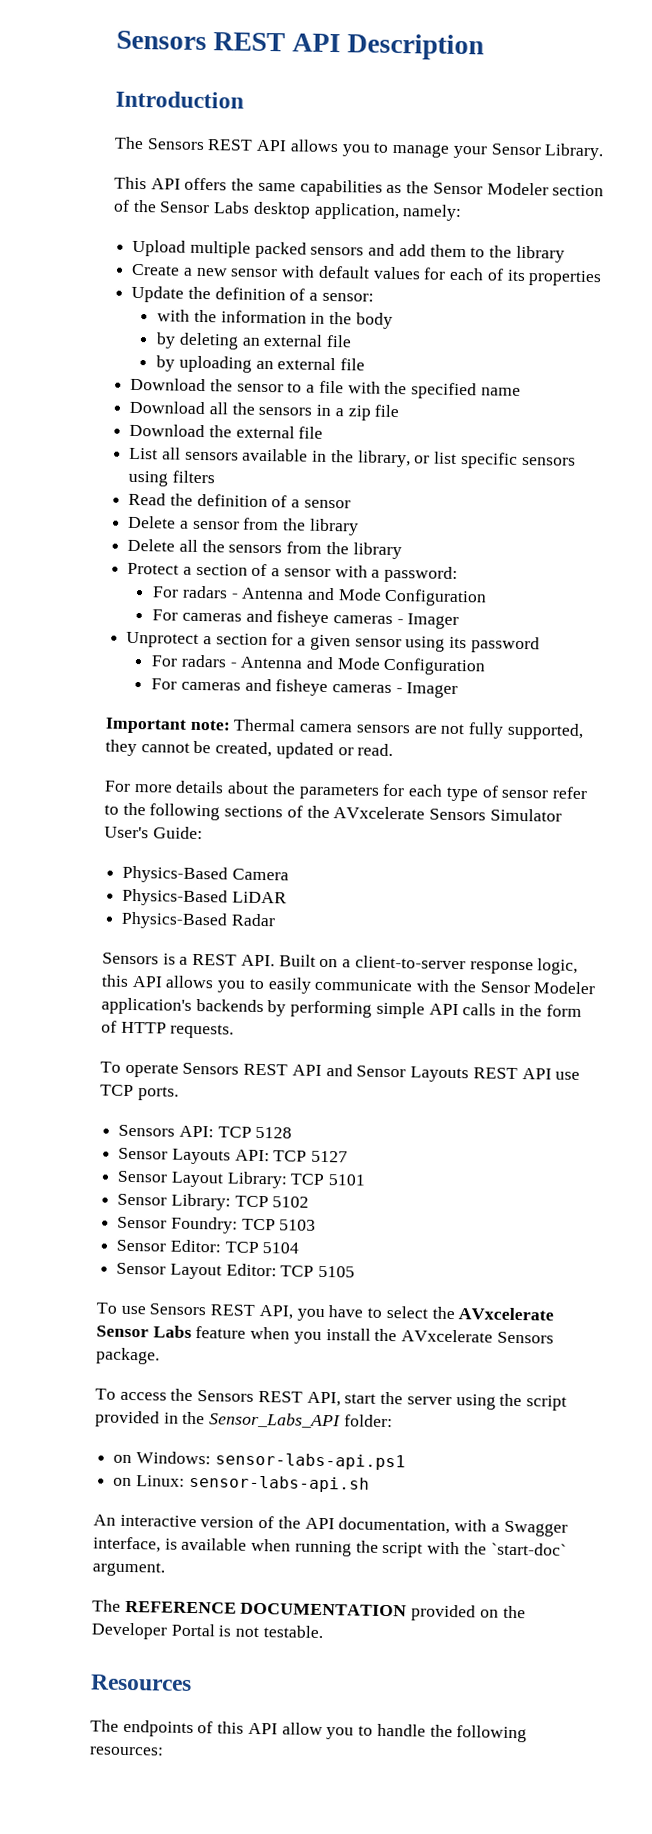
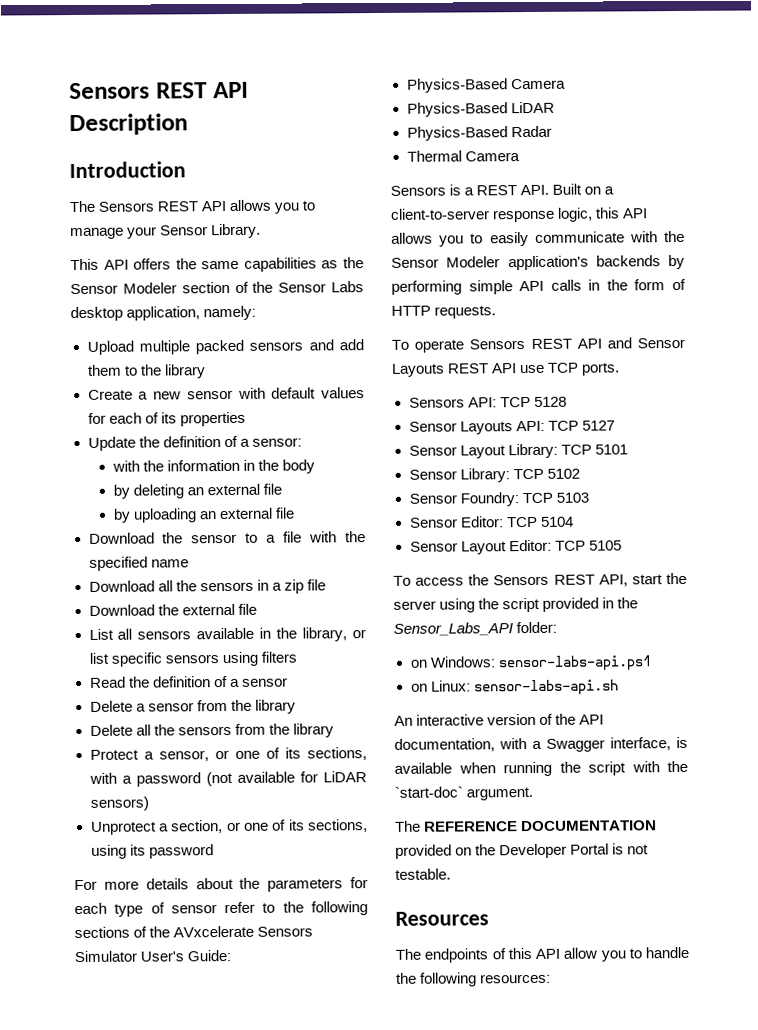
- Protect a section of a sensor with a password:
- For radars - Antenna and Mode Configuration
- For cameras and fisheye cameras - Imager
- Unprotect a section for a given sensor using its password
- For radars - Antenna and Mode Configuration
- For cameras and fisheye cameras - Imager
- Important note: Thermal camera sensors are not fully supported, they cannot be created, updated or read.
+ Protect a sensor, or one of its sections, with a password (not available for LiDAR sensors)
+ Unprotect a section, or one of its sections, using its password
+ Thermal Camera
- To use Sensors REST API, you have to select the AVxcelerate Sensor Labs feature when you install the AVxcelerate Sensors package.

